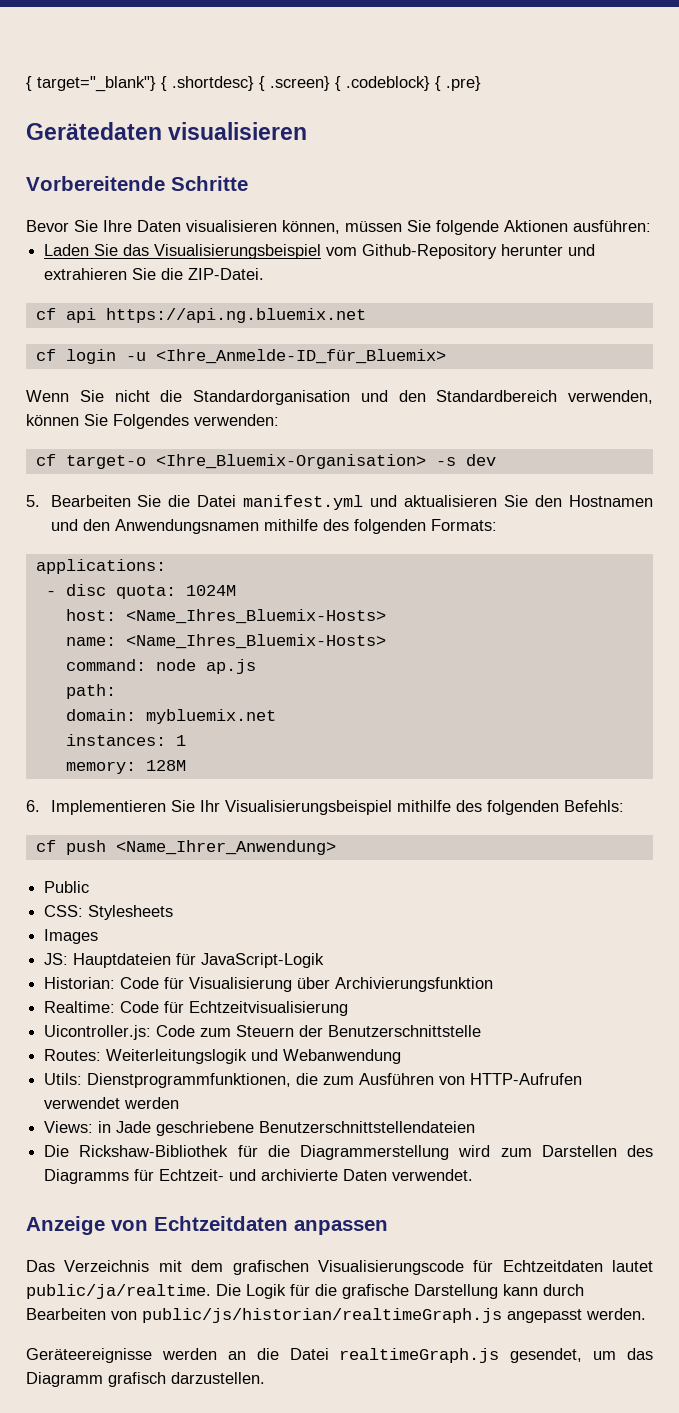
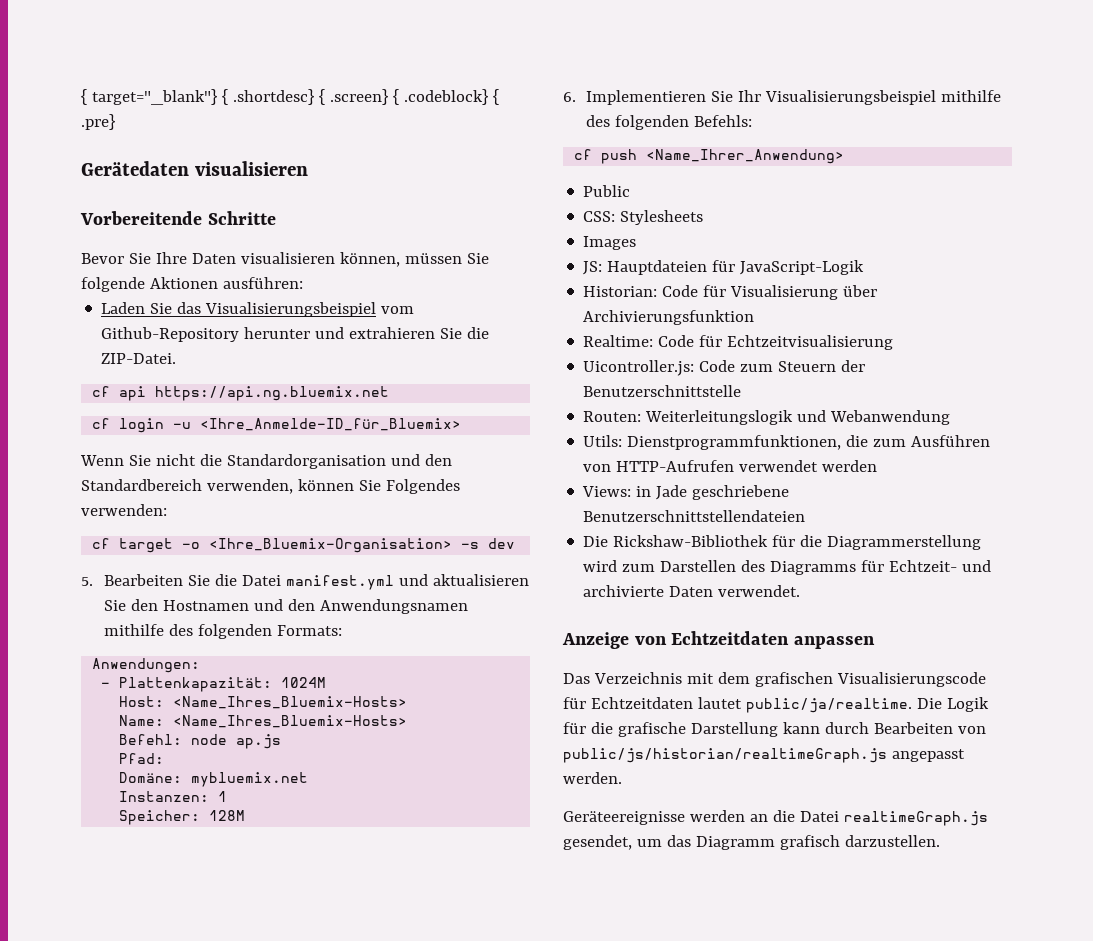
- cf target-o <Ihre_Bluemix-Organisation> -s dev
+ cf target -o <Ihre_Bluemix-Organisation> -s dev
- applications:
+ Anwendungen:
- - disc quota: 1024M
+ - Plattenkapazität: 1024M
- host: <Name_Ihres_Bluemix-Hosts>
- name: <Name_Ihres_Bluemix-Hosts>
- command: node ap.js
+ Host: <Name_Ihres_Bluemix-Hosts>
+ Name: <Name_Ihres_Bluemix-Hosts>
+ Befehl: node ap.js
- path:
- domain: mybluemix.net
+ Pfad:
+ Domäne: mybluemix.net
- instances: 1
+ Instanzen: 1
- memory: 128M
+ Speicher: 128M
- Routes: Weiterleitungslogik und Webanwendung
+ Routen: Weiterleitungslogik und Webanwendung

